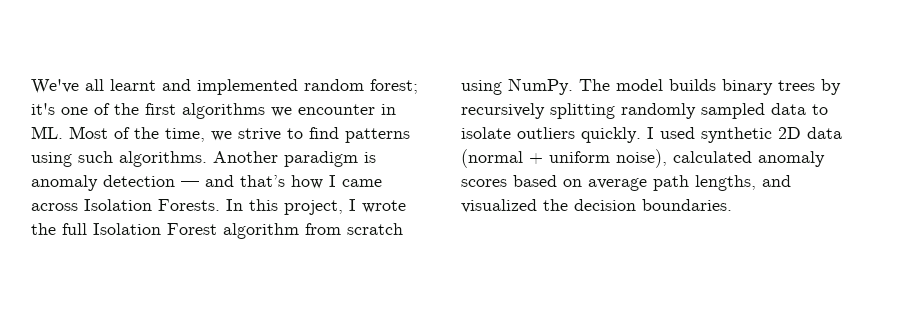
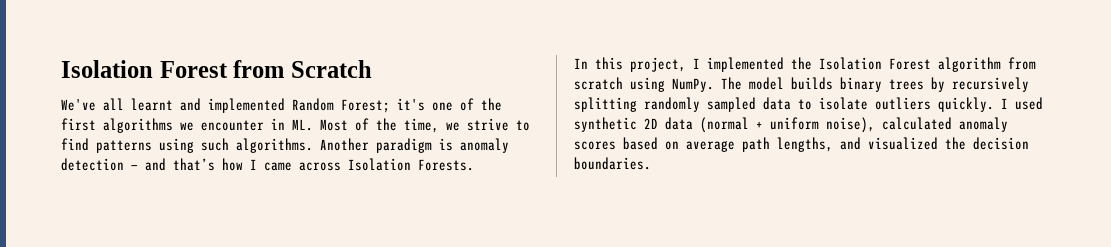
+ Isolation Forest from Scratch
- We've all learnt and implemented random forest; it's one of the first algorithms we encounter in ML. Most of the time, we strive to find patterns using such algorithms.
+ We've all learnt and implemented Random Forest; it's one of the first algorithms we encounter in ML. Most of the time, we strive to find patterns using such algorithms.
- Another paradigm is anomaly detection — and that’s how I came across Isolation Forests. In this project, I wrote the full Isolation Forest algorithm from scratch using NumPy.
+ Another paradigm is anomaly detection — and that’s how I came across Isolation Forests.
+ In this project, I implemented the Isolation Forest algorithm from scratch using NumPy.

